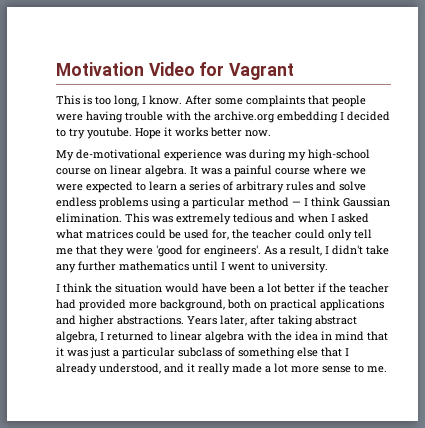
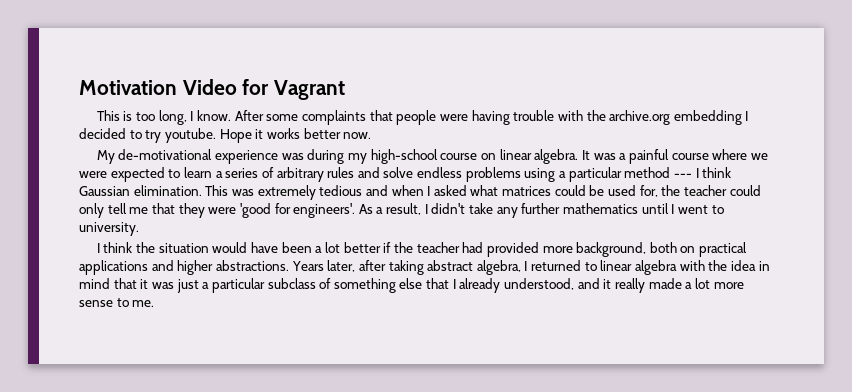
- It was a painful course where we were expected to learn a series of arbitrary rules and solve endless problems using a particular method — I think Gaussian elimination.
+ It was a painful course where we were expected to learn a series of arbitrary rules and solve endless problems using a particular method --- I think Gaussian elimination.

